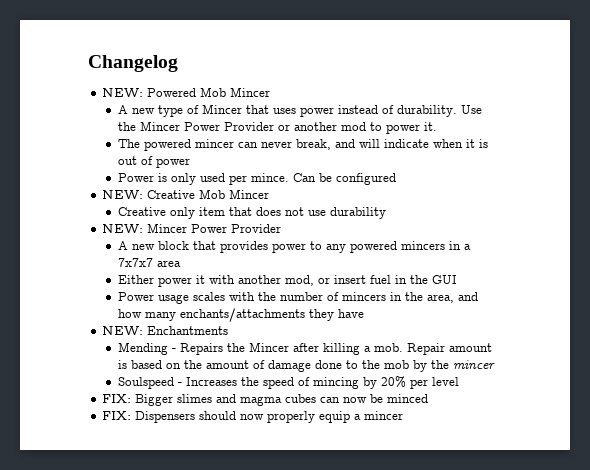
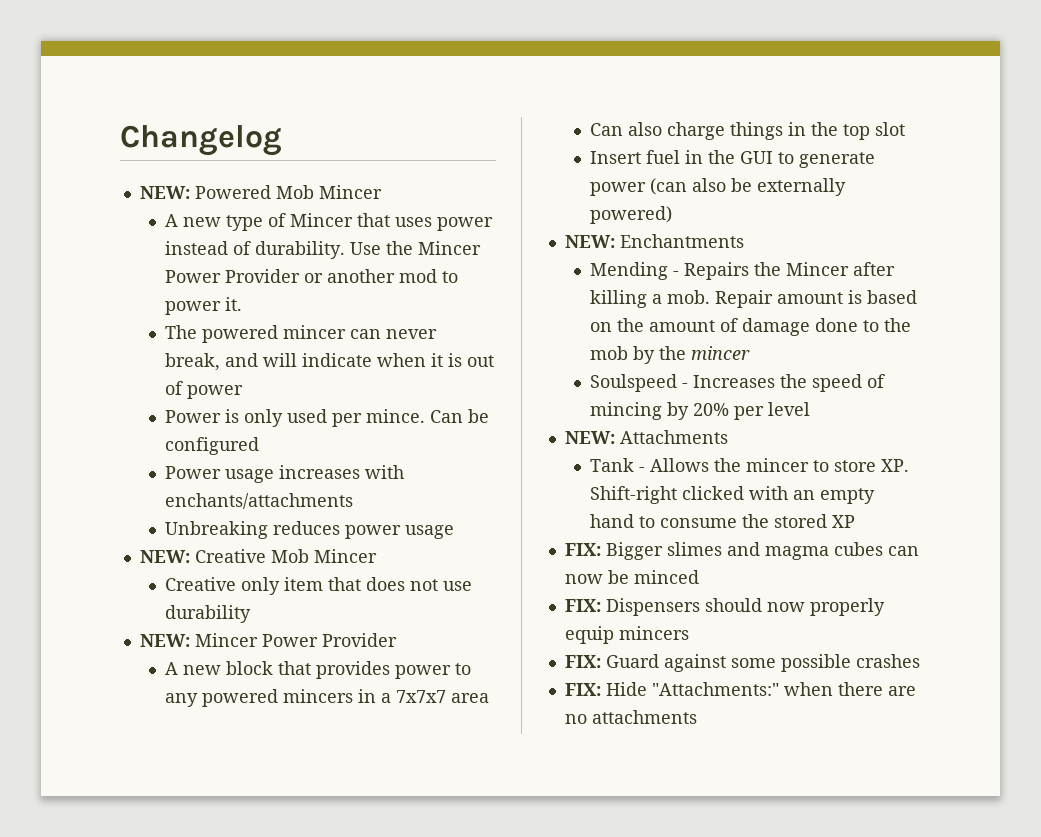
+ Power usage increases with enchants/attachments
+ Unbreaking reduces power usage
- Either power it with another mod, or insert fuel in the GUI
- Power usage scales with the number of mincers in the area, and how many enchants/attachments they have
+ Can also charge things in the top slot
+ Insert fuel in the GUI to generate power (can also be externally powered)
+ NEW: Attachments
+ Tank - Allows the mincer to store XP. Shift-right clicked with an empty hand to consume the stored XP
- FIX: Dispensers should now properly equip a mincer
+ FIX: Dispensers should now properly equip mincers
+ FIX: Guard against some possible crashes
+ FIX: Hide "Attachments:" when there are no attachments

